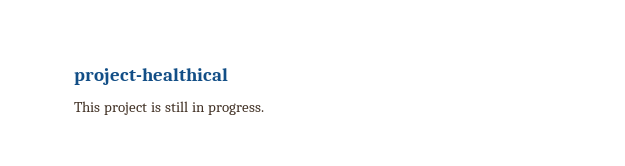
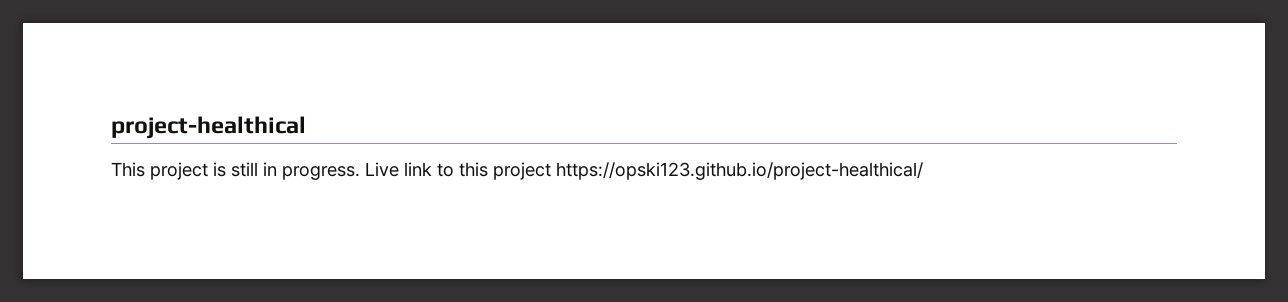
+ Live link to this project https://opski123.github.io/project-healthical/

